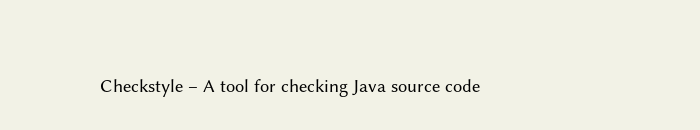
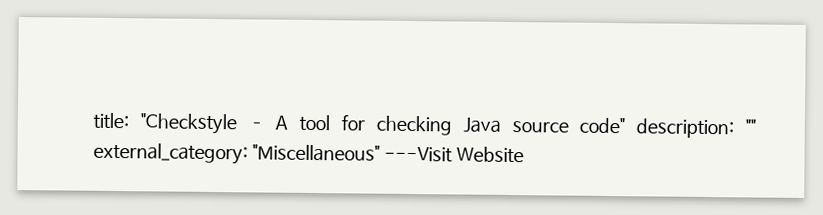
- Checkstyle – A tool for checking Java source code
+ title: "Checkstyle – A tool for checking Java source code" description: "" external_category: "Miscellaneous" ---Visit Website

